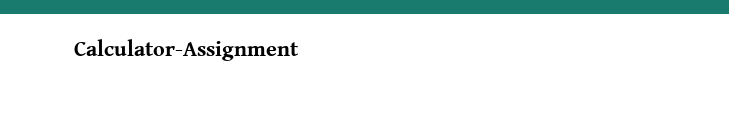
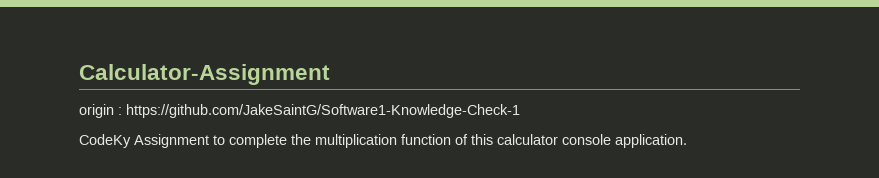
+ origin : https://github.com/JakeSaintG/Software1-Knowledge-Check-1
+ CodeKy Assignment to complete the multiplication function of this calculator console application.

